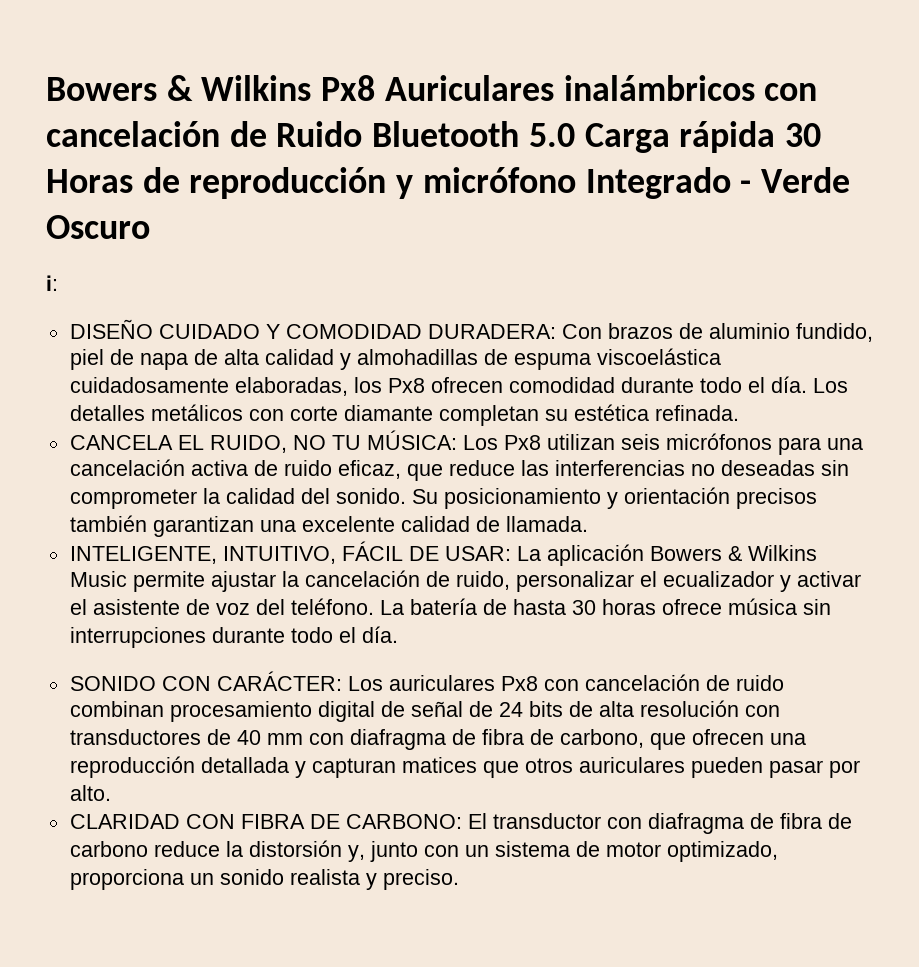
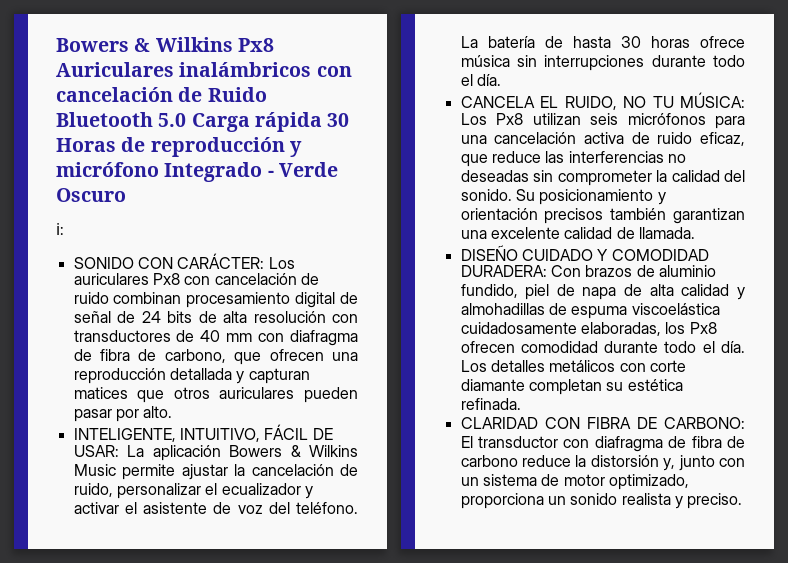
- DISEÑO CUIDADO Y COMODIDAD DURADERA: Con brazos de aluminio fundido, piel de napa de alta calidad y almohadillas de espuma viscoelástica cuidadosamente elaboradas, los Px8 ofrecen comodidad durante todo el día. Los detalles metálicos con corte diamante completan su estética refinada.
- CANCELA EL RUIDO, NO TU MÚSICA: Los Px8 utilizan seis micrófonos para una cancelación activa de ruido eficaz, que reduce las interferencias no deseadas sin comprometer la calidad del sonido. Su posicionamiento y orientación precisos también garantizan una excelente calidad de llamada.
- INTELIGENTE, INTUITIVO, FÁCIL DE USAR: La aplicación Bowers & Wilkins Music permite ajustar la cancelación de ruido, personalizar el ecualizador y activar el asistente de voz del teléfono. La batería de hasta 30 horas ofrece música sin interrupciones durante todo el día.
+ INTELIGENTE, INTUITIVO, FÁCIL DE USAR: La aplicación Bowers & Wilkins Music permite ajustar la cancelación de ruido, personalizar el ecualizador y activar el asistente de voz del teléfono. La batería de hasta 30 horas ofrece música sin interrupciones durante todo el día.
+ CANCELA EL RUIDO, NO TU MÚSICA: Los Px8 utilizan seis micrófonos para una cancelación activa de ruido eficaz, que reduce las interferencias no deseadas sin comprometer la calidad del sonido. Su posicionamiento y orientación precisos también garantizan una excelente calidad de llamada.
+ DISEÑO CUIDADO Y COMODIDAD DURADERA: Con brazos de aluminio fundido, piel de napa de alta calidad y almohadillas de espuma viscoelástica cuidadosamente elaboradas, los Px8 ofrecen comodidad durante todo el día. Los detalles metálicos con corte diamante completan su estética refinada.

